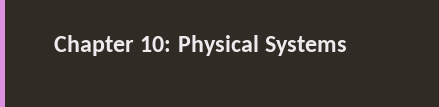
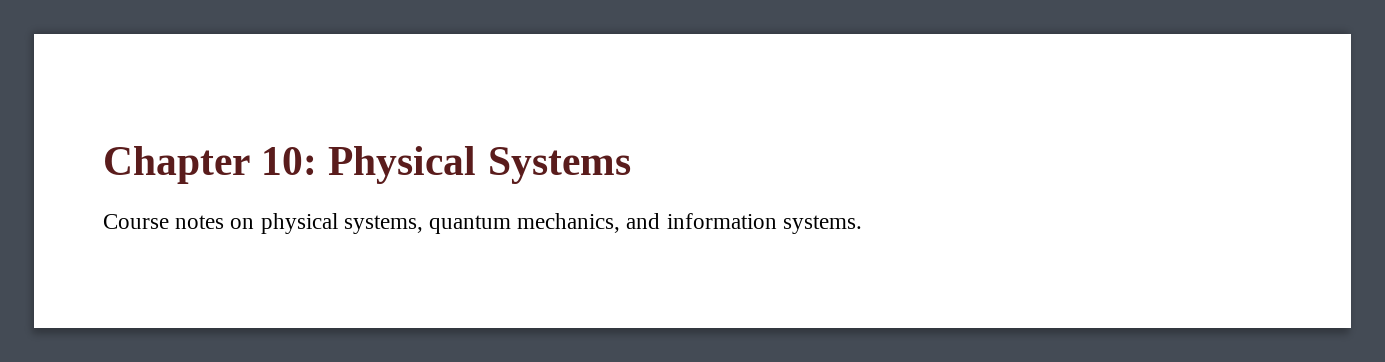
+ Course notes on physical systems, quantum mechanics, and information systems.

